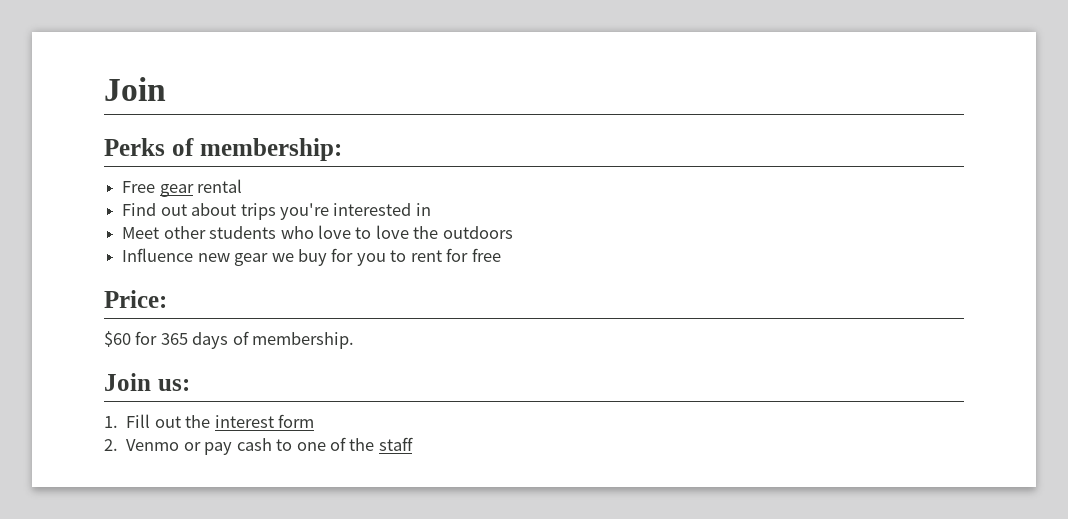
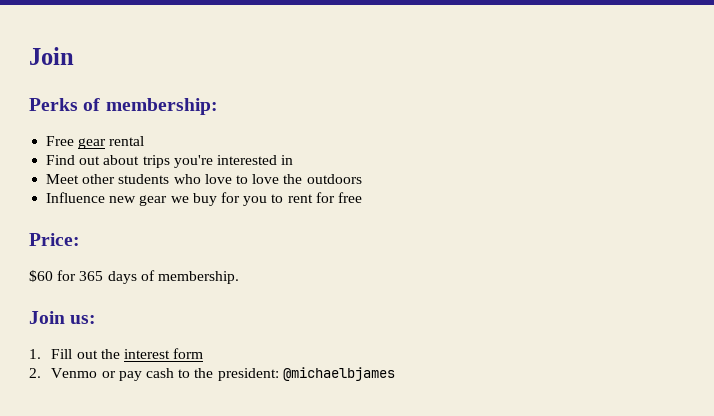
- 2. Venmo or pay cash to one of the staff
+ 2. Venmo or pay cash to the president: @michaelbjames

